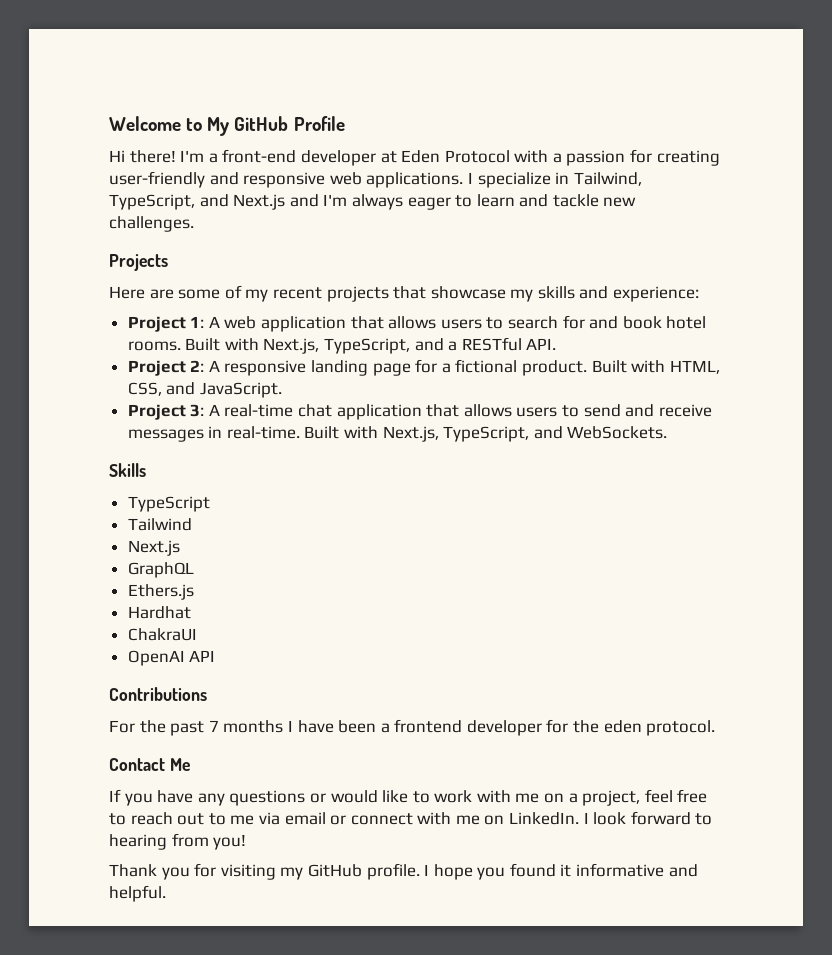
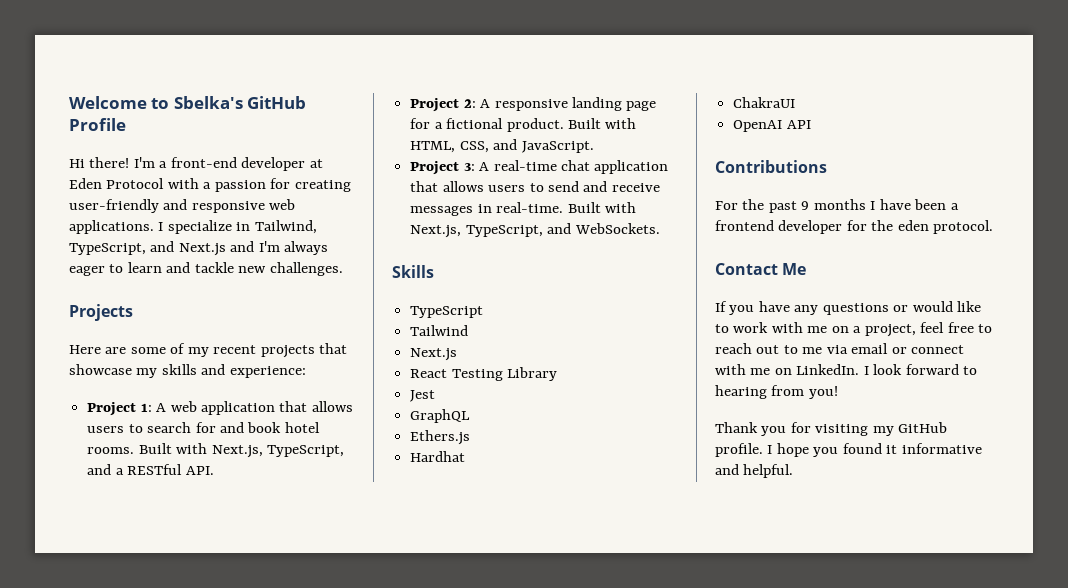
- Welcome to My GitHub Profile
+ Welcome to Sbelka's GitHub Profile
+ React Testing Library
+ Jest
- For the past 7 months I have been a frontend developer for the eden protocol.
+ For the past 9 months I have been a frontend developer for the eden protocol.

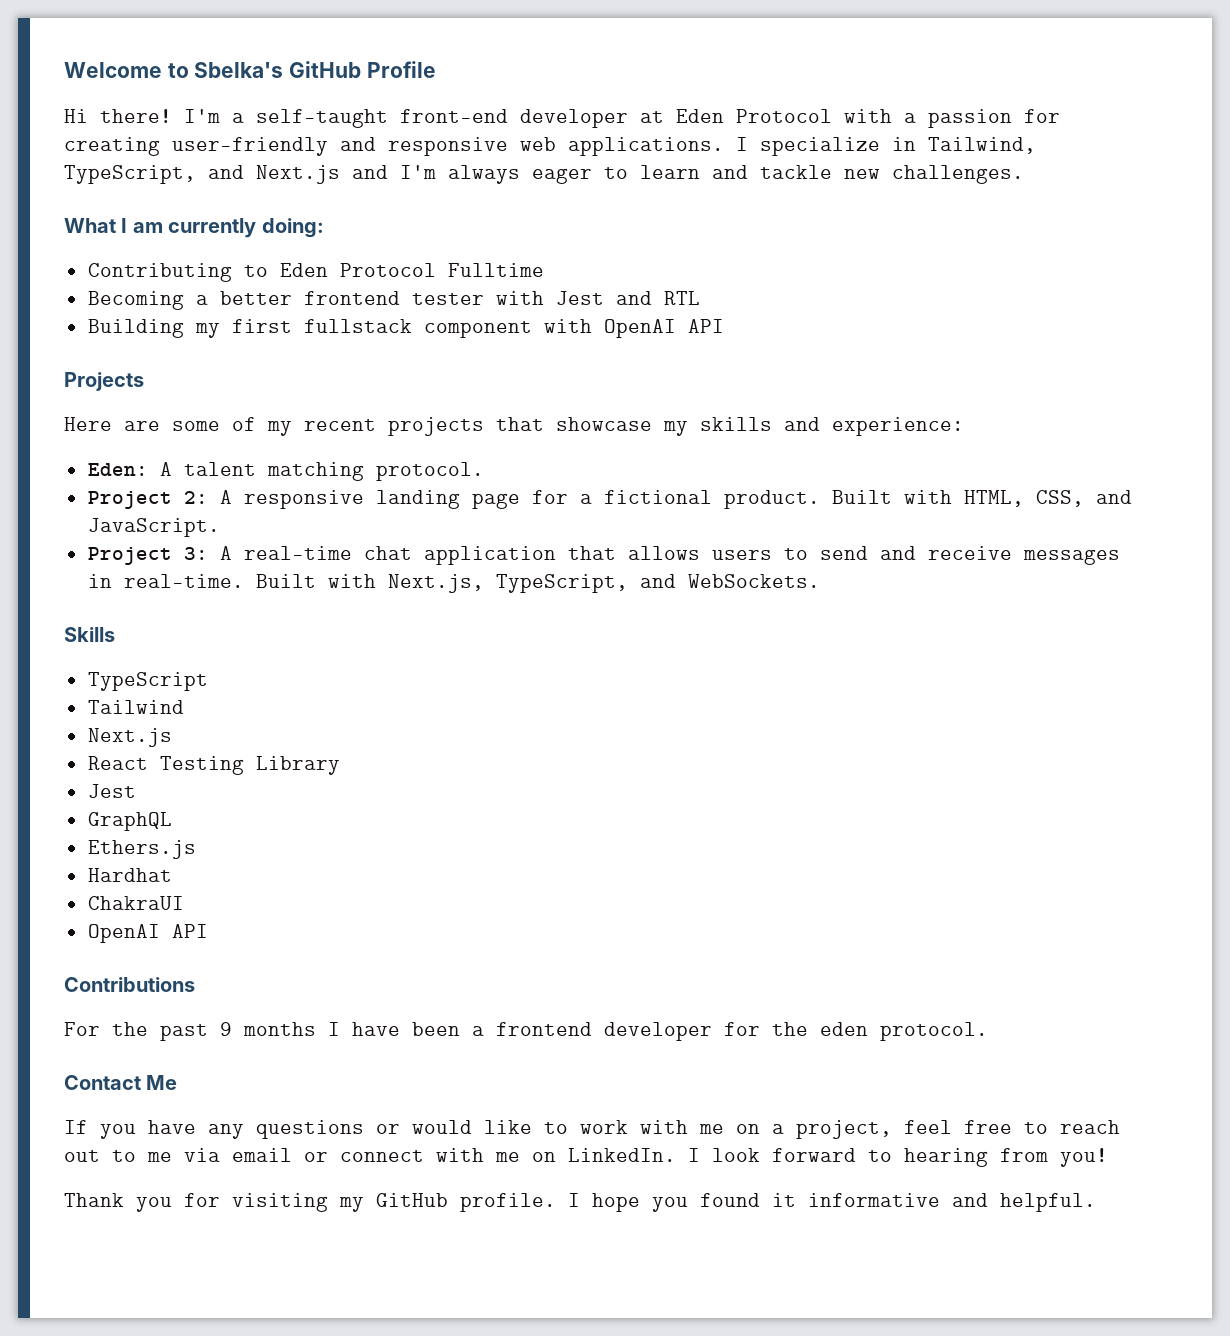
- I'm a front-end developer at Eden Protocol with a passion for creating user-friendly and responsive web applications.
+ I'm a self-taught front-end developer at Eden Protocol with a passion for creating user-friendly and responsive web applications.
+ What I am currently doing:
+ Contributing to Eden Protocol Fulltime
+ Becoming a better frontend tester with Jest and RTL
+ Building my first fullstack component with OpenAI API
- Project 1: A web application that allows users to search for and book hotel rooms. Built with Next.js, TypeScript, and a RESTful API.
+ Eden: A talent matching protocol.

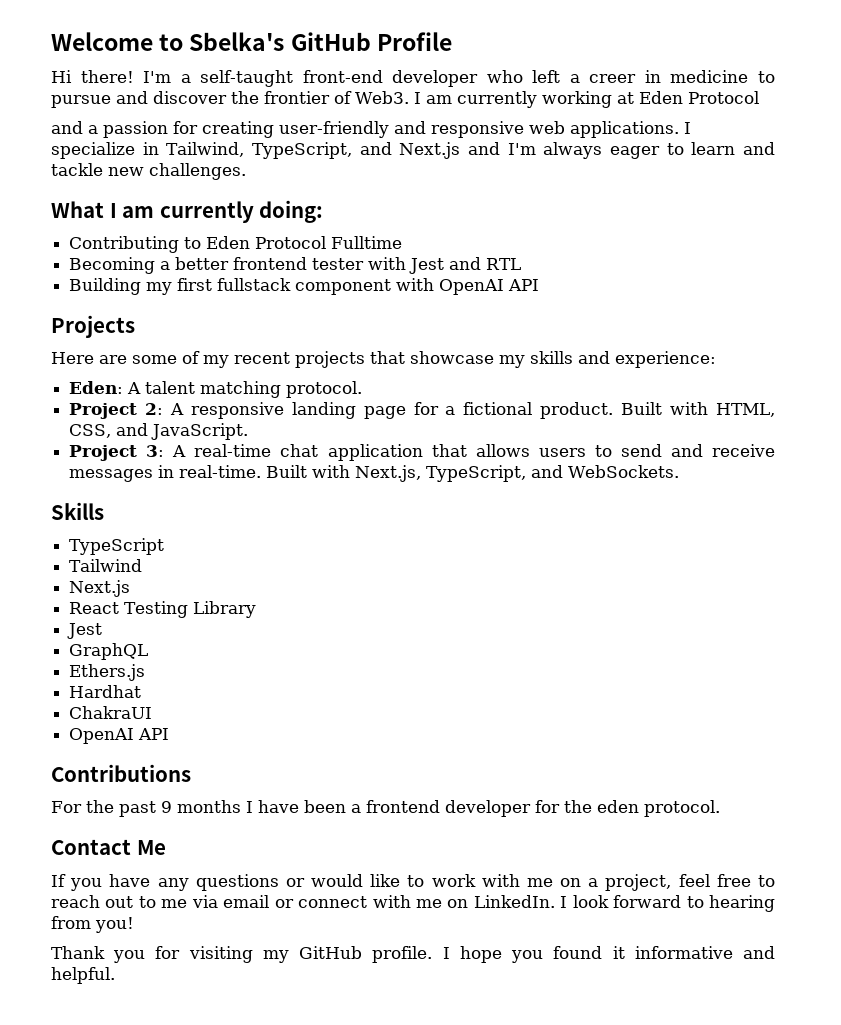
- I'm a self-taught front-end developer at Eden Protocol with a passion for creating user-friendly and responsive web applications.
+ I'm a self-taught front-end developer who left a creer in medicine to pursue and discover the frontier of Web3. I am currently working at Eden Protocol
+ and a passion for creating user-friendly and responsive web applications.

